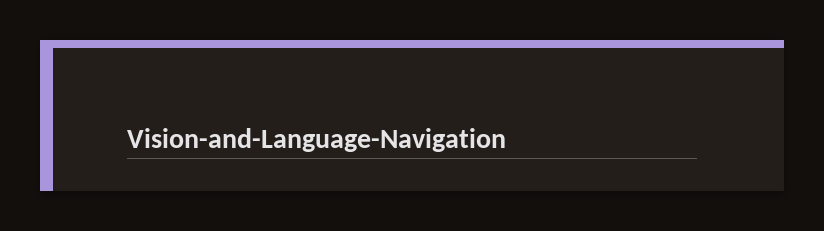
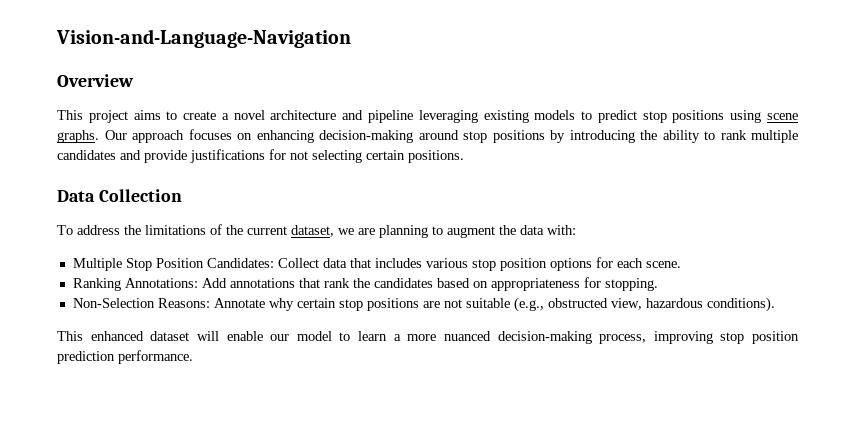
+ Overview
+ This project aims to create a novel architecture and pipeline leveraging existing models to predict stop positions using scene graphs. Our approach focuses on enhancing decision-making around stop positions by introducing the ability to rank multiple candidates and provide justifications for not selecting certain positions.
+ Data Collection
+ To address the limitations of the current dataset, we are planning to augment the data with:
+ Multiple Stop Position Candidates: Collect data that includes various stop position options for each scene.
+ Ranking Annotations: Add annotations that rank the candidates based on appropriateness for stopping.
+ Non-Selection Reasons: Annotate why certain stop positions are not suitable (e.g., obstructed view, hazardous conditions).
+ This enhanced dataset will enable our model to learn a more nuanced decision-making process, improving stop position prediction performance.

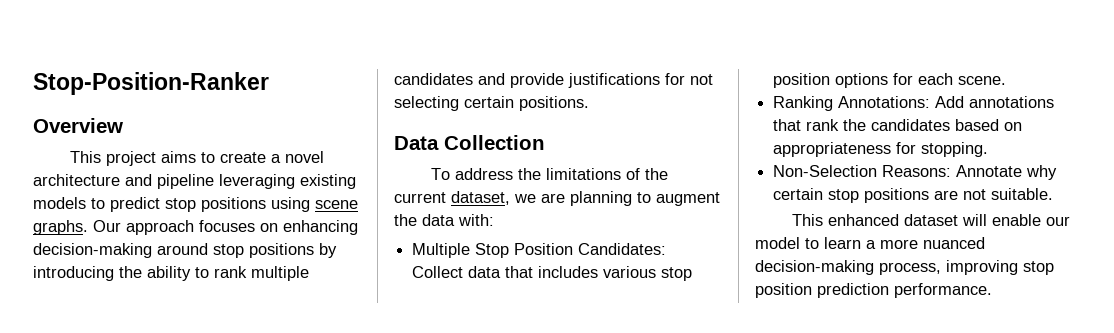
- Vision-and-Language-Navigation
+ Stop-Position-Ranker
- Non-Selection Reasons: Annotate why certain stop positions are not suitable (e.g., obstructed view, hazardous conditions).
+ Non-Selection Reasons: Annotate why certain stop positions are not suitable.

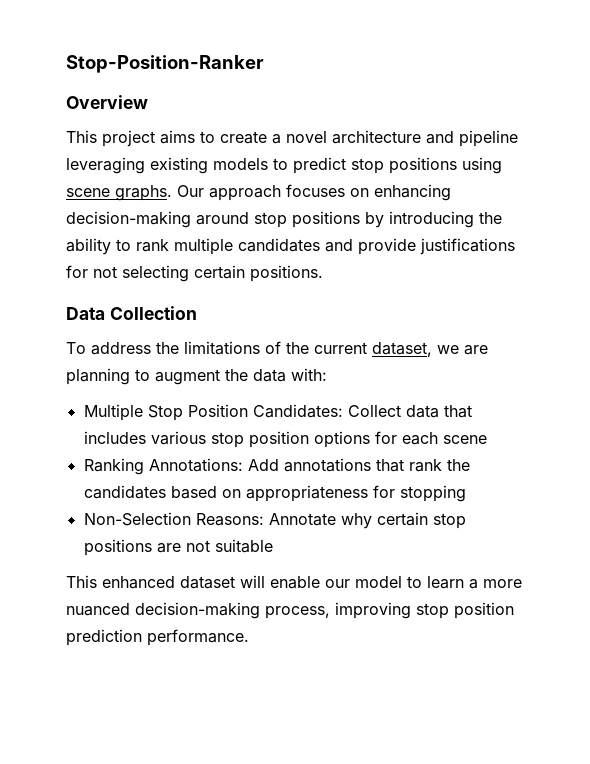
- Multiple Stop Position Candidates: Collect data that includes various stop position options for each scene.
+ Multiple Stop Position Candidates: Collect data that includes various stop position options for each scene
- Ranking Annotations: Add annotations that rank the candidates based on appropriateness for stopping.
+ Ranking Annotations: Add annotations that rank the candidates based on appropriateness for stopping
- Non-Selection Reasons: Annotate why certain stop positions are not suitable.
+ Non-Selection Reasons: Annotate why certain stop positions are not suitable

